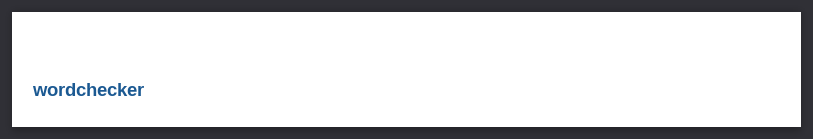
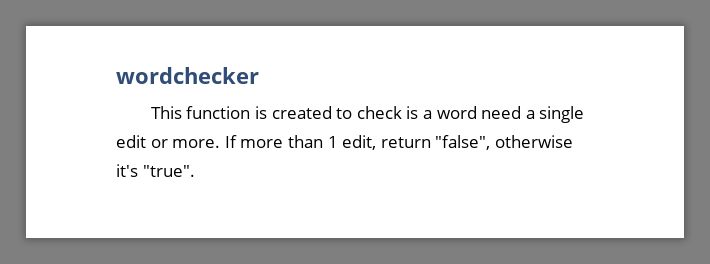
+ This function is created to check is a word need a single edit or more. If more than 1 edit, return "false", otherwise it's "true".

